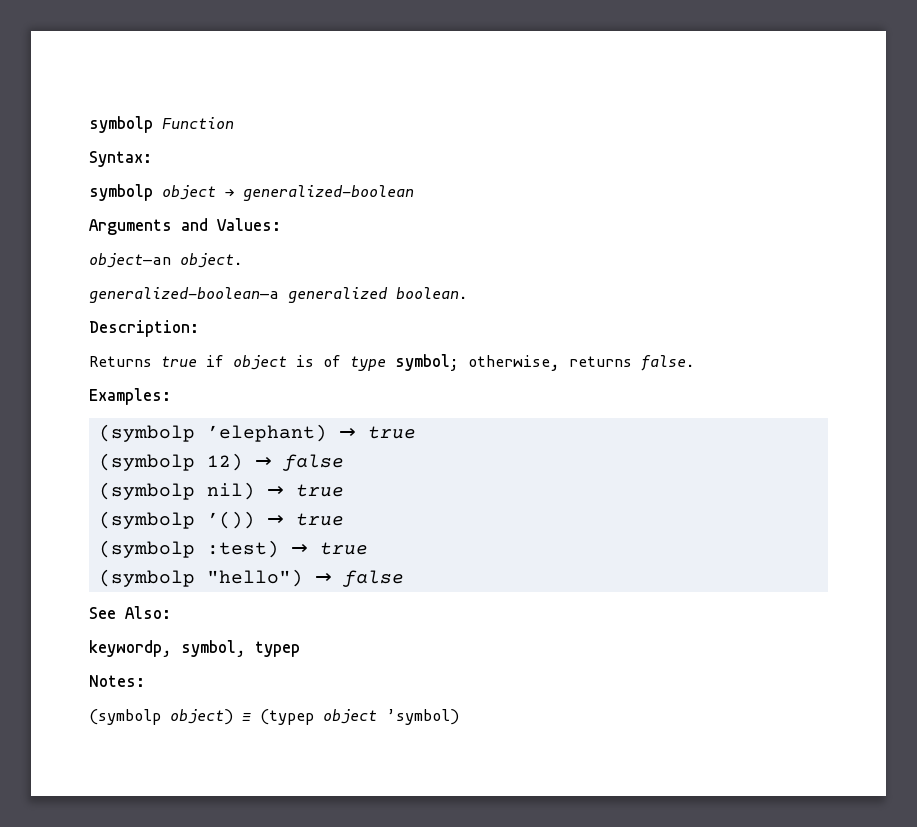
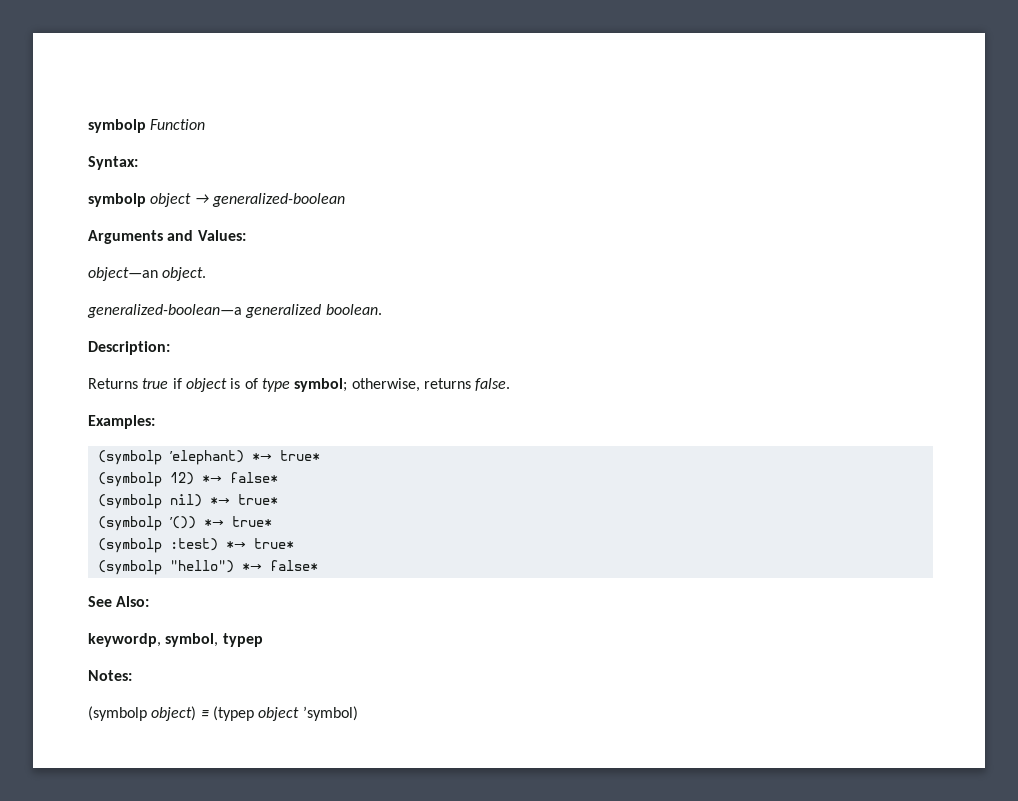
- (symbolp ’elephant) → true
+ (symbolp ’elephant) *→ true*
- (symbolp 12) → false
+ (symbolp 12) *→ false*
- (symbolp nil) → true
+ (symbolp nil) *→ true*
- (symbolp ’()) → true
+ (symbolp ’()) *→ true*
- (symbolp :test) → true
+ (symbolp :test) *→ true*
- (symbolp "hello") → false
+ (symbolp "hello") *→ false*

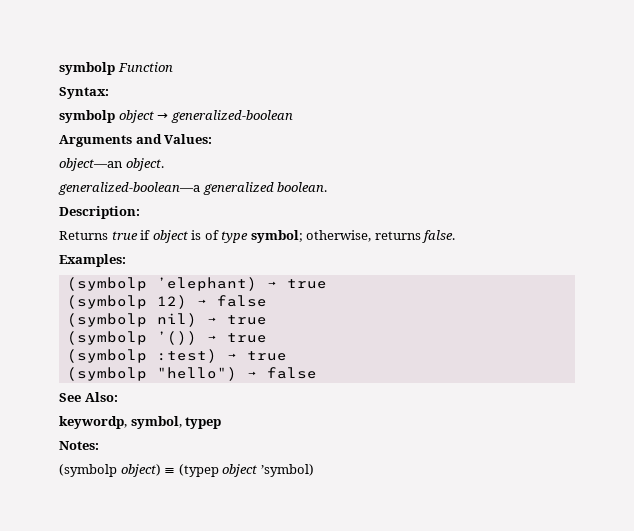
- (symbolp ’elephant) *→ true*
+ (symbolp ’elephant) → true
- (symbolp 12) *→ false*
+ (symbolp 12) → false
- (symbolp nil) *→ true*
+ (symbolp nil) → true
- (symbolp ’()) *→ true*
+ (symbolp ’()) → true
- (symbolp :test) *→ true*
+ (symbolp :test) → true
- (symbolp "hello") *→ false*
+ (symbolp "hello") → false

